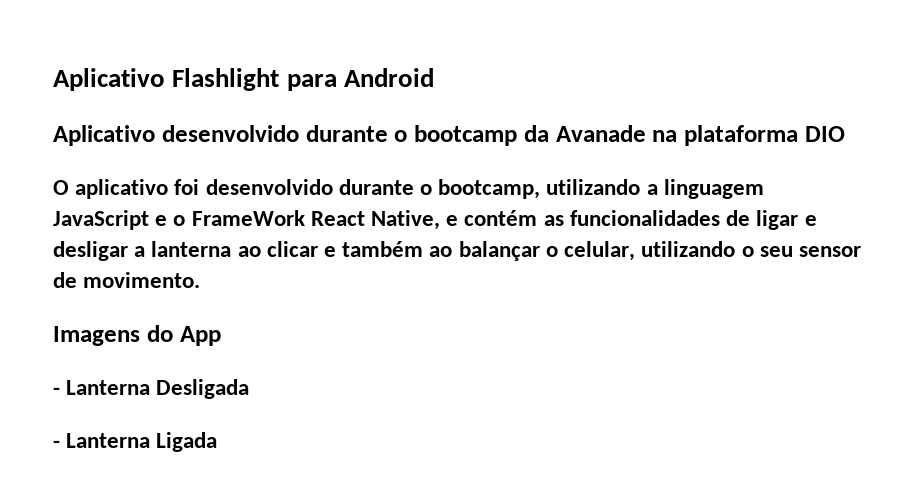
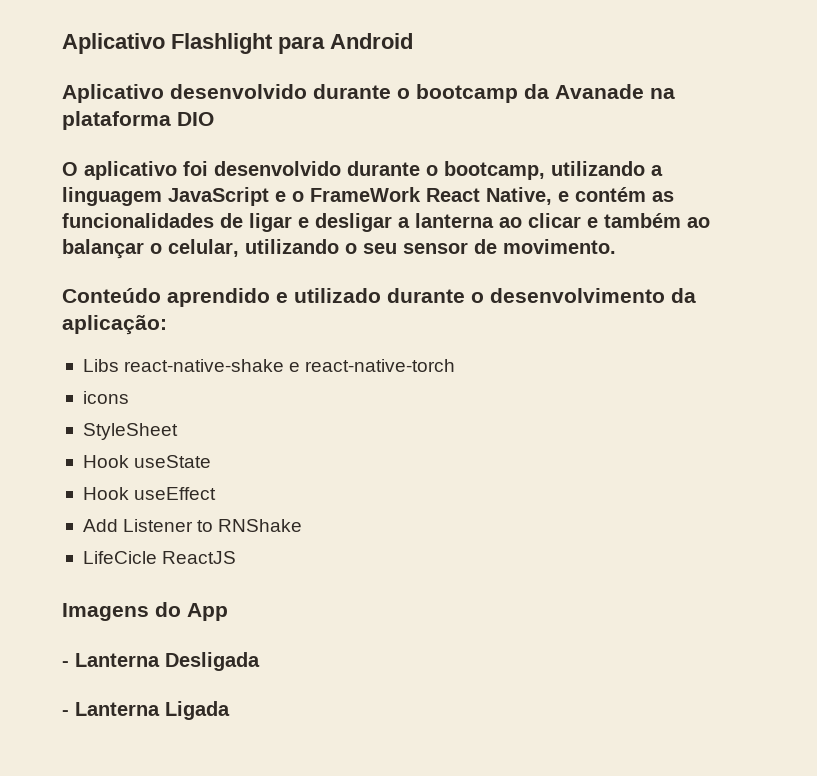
+ Conteúdo aprendido e utilizado durante o desenvolvimento da aplicação:
+ Libs react-native-shake e react-native-torch
+ icons
+ StyleSheet
+ Hook useState
+ Hook useEffect
+ Add Listener to RNShake
+ LifeCicle ReactJS

